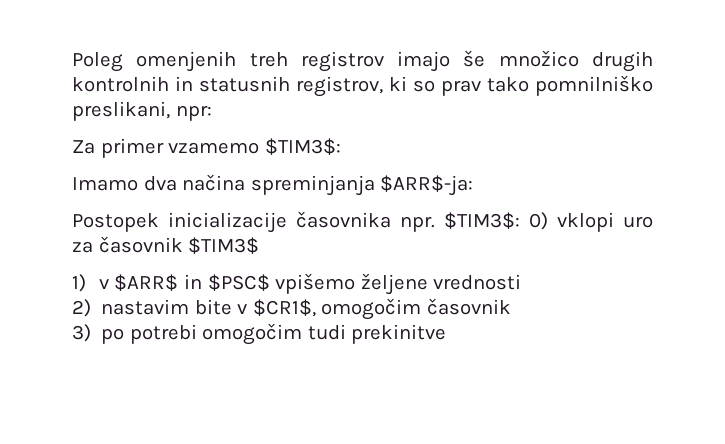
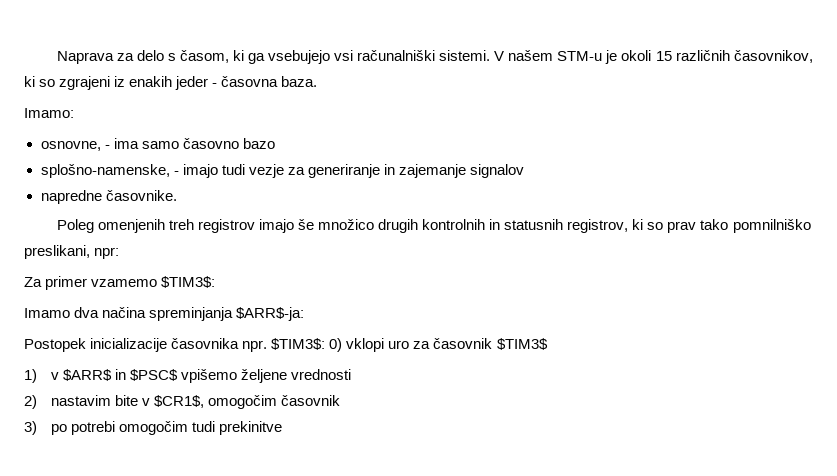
+ Naprava za delo s časom, ki ga vsebujejo vsi računalniški sistemi. V našem STM-u je okoli 15 različnih časovnikov, ki so zgrajeni iz enakih jeder - časovna baza.
+ Imamo:
+ osnovne, - ima samo časovno bazo
+ splošno-namenske, - imajo tudi vezje za generiranje in zajemanje signalov
+ napredne časovnike.

